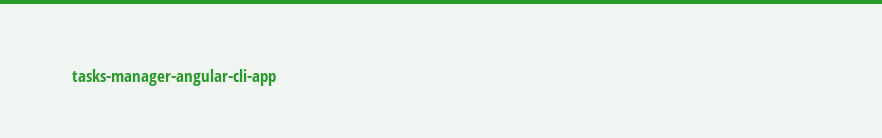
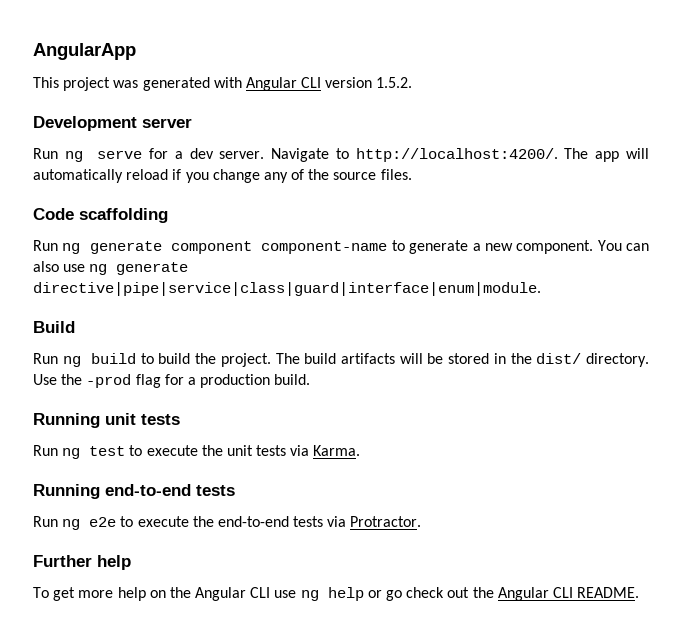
- tasks-manager-angular-cli-app
+ AngularApp
+ This project was generated with Angular CLI version 1.5.2.
+ Development server
+ Run ng serve for a dev server. Navigate to http://localhost:4200/. The app will automatically reload if you change any of the source files.
+ Code scaffolding
+ Run ng generate component component-name to generate a new component. You can also use ng generate directive|pipe|service|class|guard|interface|enum|module.
+ Build
+ Run ng build to build the project. The build artifacts will be stored in the dist/ directory. Use the -prod flag for a production build.
+ Running unit tests
+ Run ng test to execute the unit tests via Karma.
+ Running end-to-end tests
+ Run ng e2e to execute the end-to-end tests via Protractor.
+ Further help
+ To get more help on the Angular CLI use ng help or go check out the Angular CLI README.

